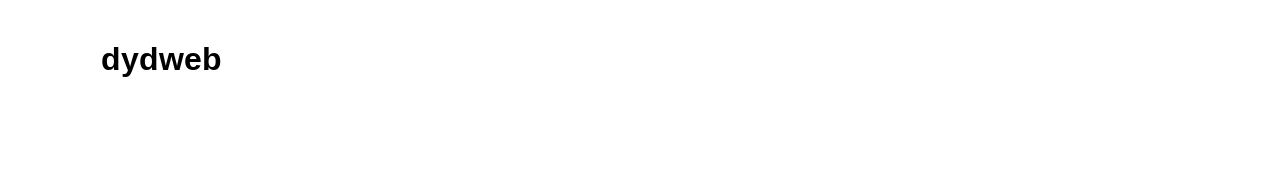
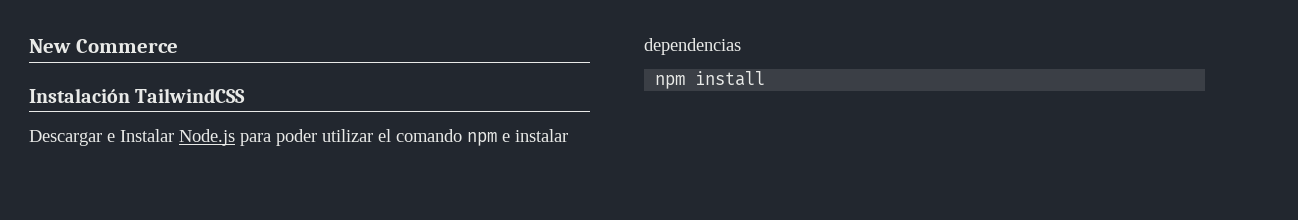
- dydweb
+ New Commerce
+ Instalación TailwindCSS
+ Descargar e Instalar Node.js para poder utilizar el comando npm e instalar dependencias
+ npm install

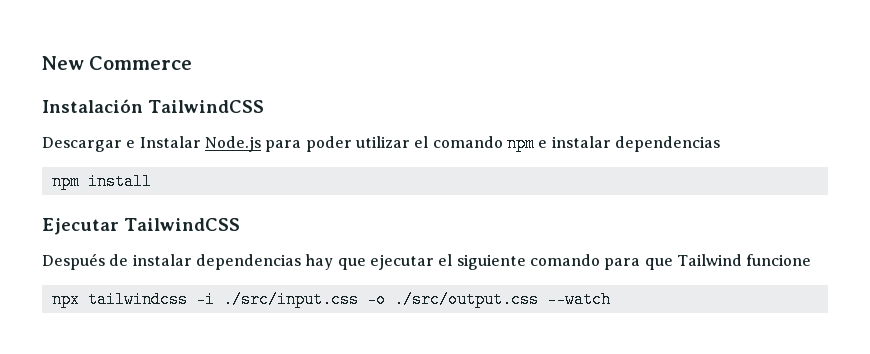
+ Ejecutar TailwindCSS
+ Después de instalar dependencias hay que ejecutar el siguiente comando para que Tailwind funcione
+ npx tailwindcss -i ./src/input.css -o ./src/output.css --watch

